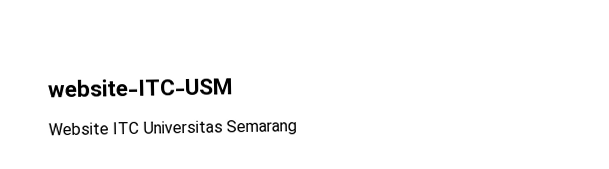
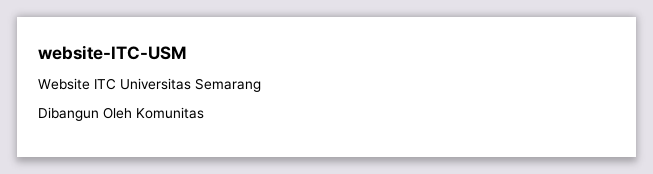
+ Dibangun Oleh Komunitas

